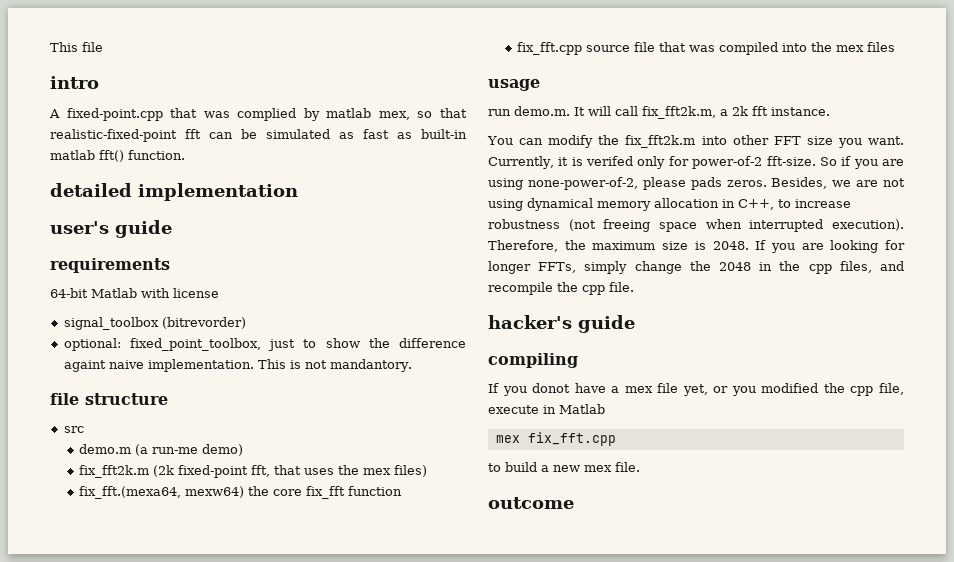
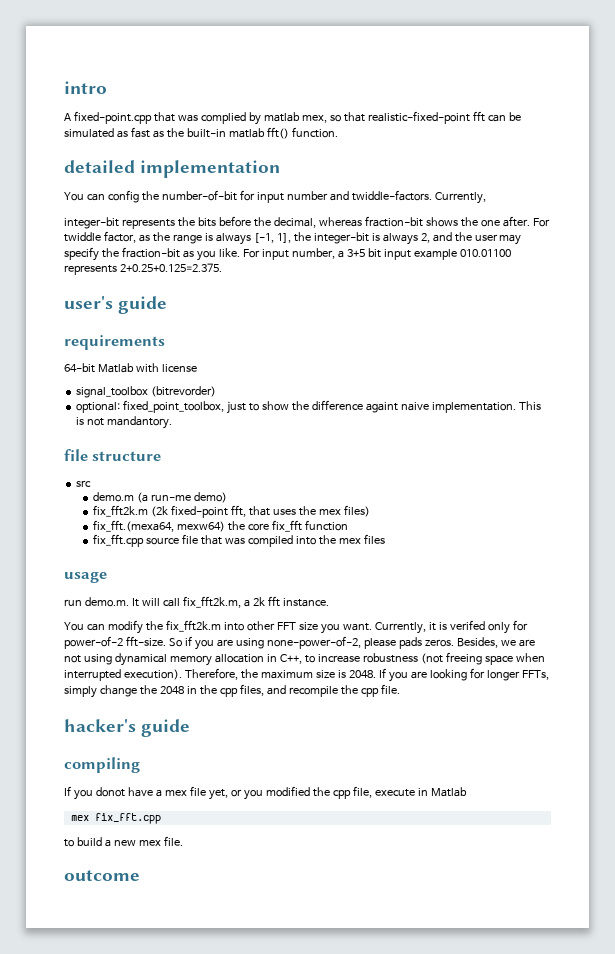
- This file
- A fixed-point.cpp that was complied by matlab mex, so that realistic-fixed-point fft can be simulated as fast as built-in matlab fft() function.
+ A fixed-point.cpp that was complied by matlab mex, so that realistic-fixed-point fft can be simulated as fast as the built-in matlab fft() function.
+ You can config the number-of-bit for input number and twiddle-factors. Currently,
+ integer-bit represents the bits before the decimal, whereas fraction-bit shows the one after. For twiddle factor, as the range is always [-1, 1], the integer-bit is always 2, and the user may specify the fraction-bit as you like. For input number, a 3+5 bit input example 010.01100 represents 2+0.25+0.125=2.375.

